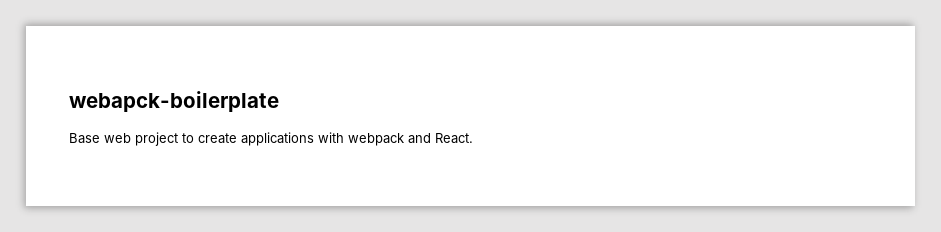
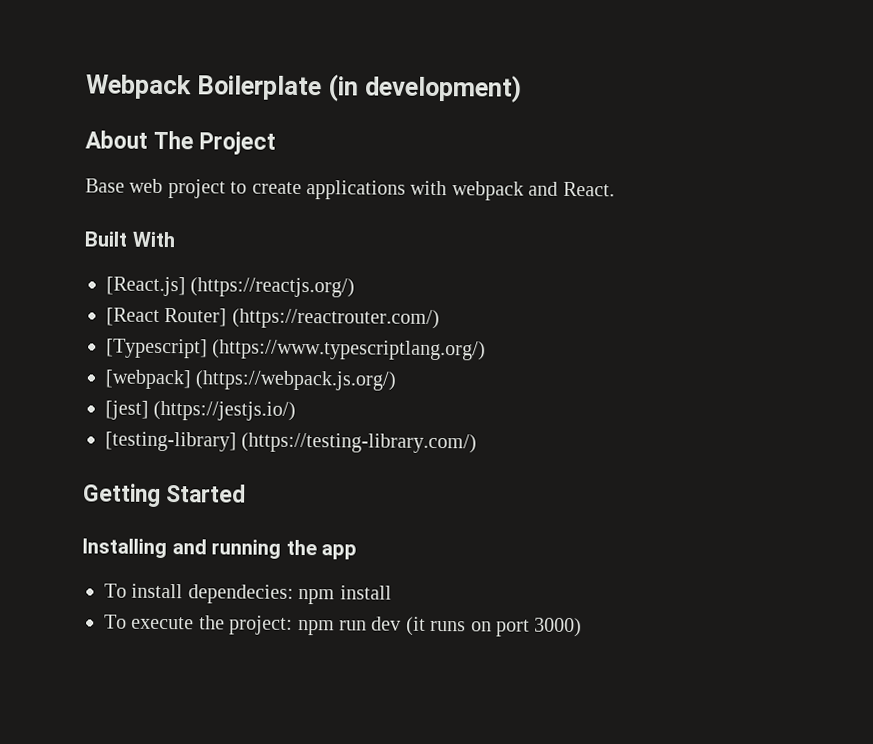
- webapck-boilerplate
+ Webpack Boilerplate (in development)
+ About The Project
+ Built With
+ [React.js] (https://reactjs.org/)
+ [React Router] (https://reactrouter.com/)
+ [Typescript] (https://www.typescriptlang.org/)
+ [webpack] (https://webpack.js.org/)
+ [jest] (https://jestjs.io/)
+ [testing-library] (https://testing-library.com/)
+ Getting Started
+ Installing and running the app
+ To install dependecies: npm install
+ To execute the project: npm run dev (it runs on port 3000)

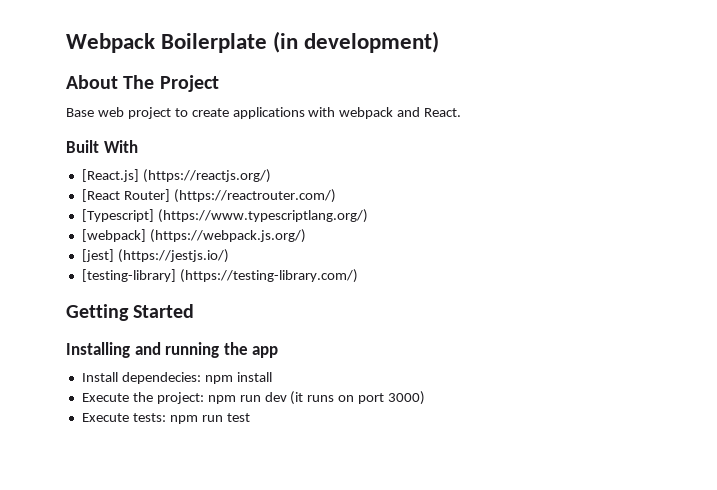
- To install dependecies: npm install
+ Install dependecies: npm install
- To execute the project: npm run dev (it runs on port 3000)
+ Execute the project: npm run dev (it runs on port 3000)
+ Execute tests: npm run test

